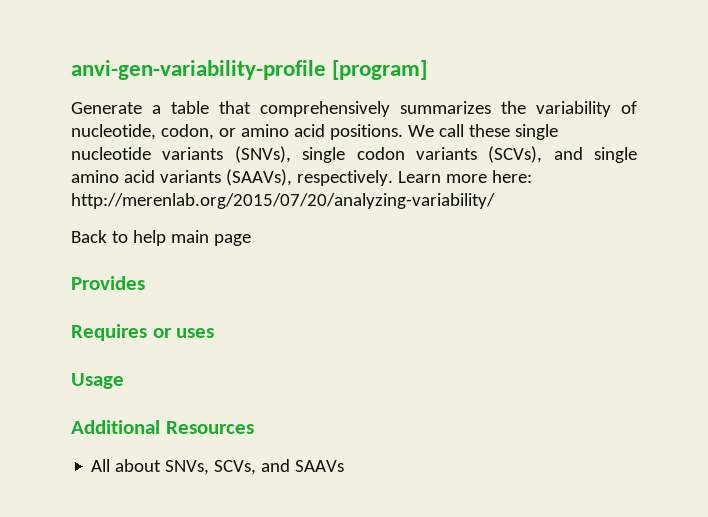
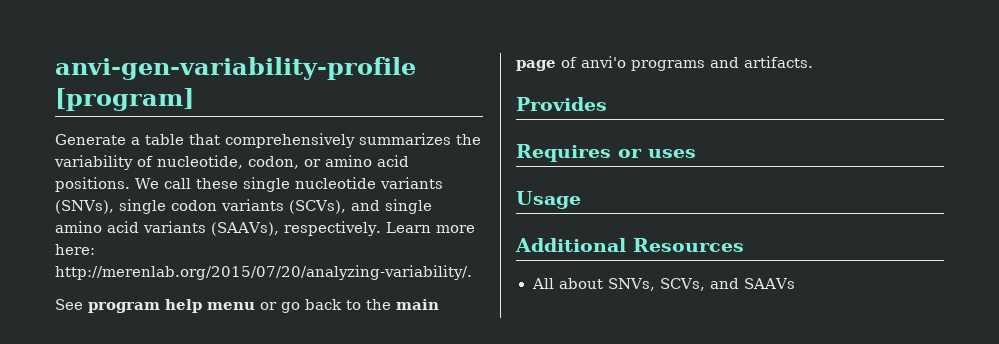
- Learn more here: http://merenlab.org/2015/07/20/analyzing-variability/
- Back to help main page
+ Learn more here: http://merenlab.org/2015/07/20/analyzing-variability/.
+ See program help menu or go back to the main page of anvi'o programs and artifacts.

